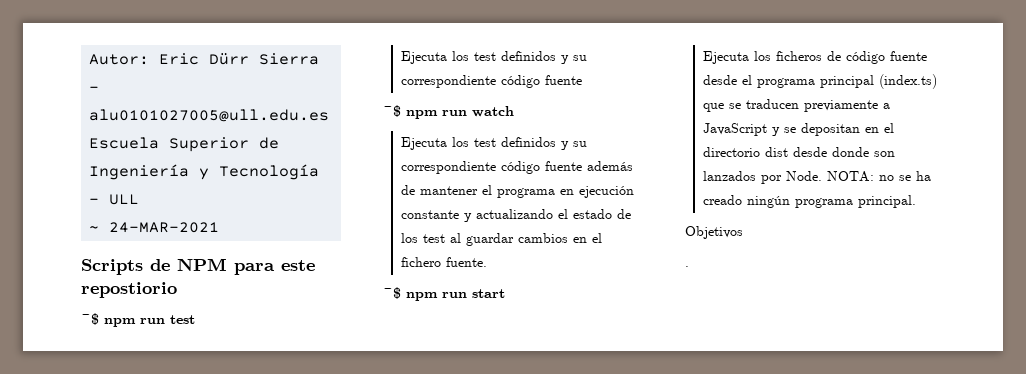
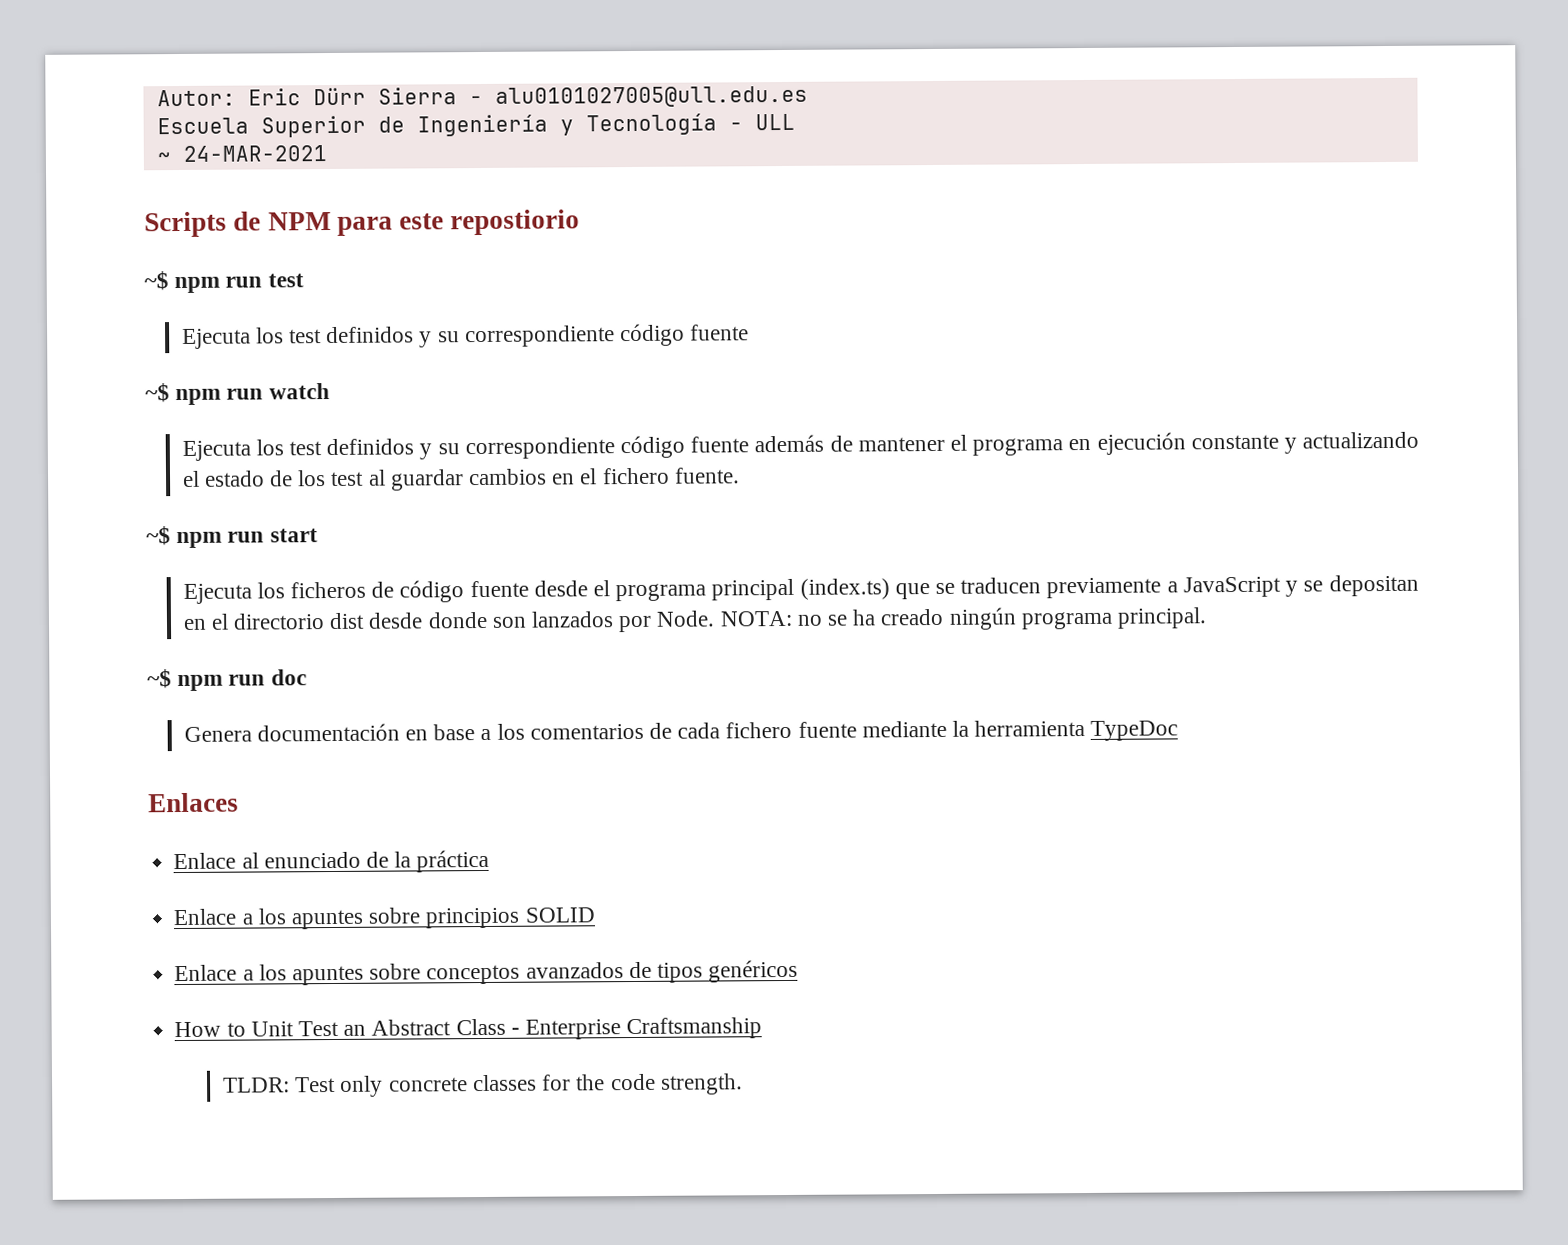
- Objetivos
- .
+ ~$ npm run doc
+ Genera documentación en base a los comentarios de cada fichero fuente mediante la herramienta TypeDoc
+ Enlaces
+ Enlace al enunciado de la práctica
+ Enlace a los apuntes sobre principios SOLID
+ Enlace a los apuntes sobre conceptos avanzados de tipos genéricos
+ How to Unit Test an Abstract Class - Enterprise Craftsmanship
+ TLDR: Test only concrete classes for the code strength.

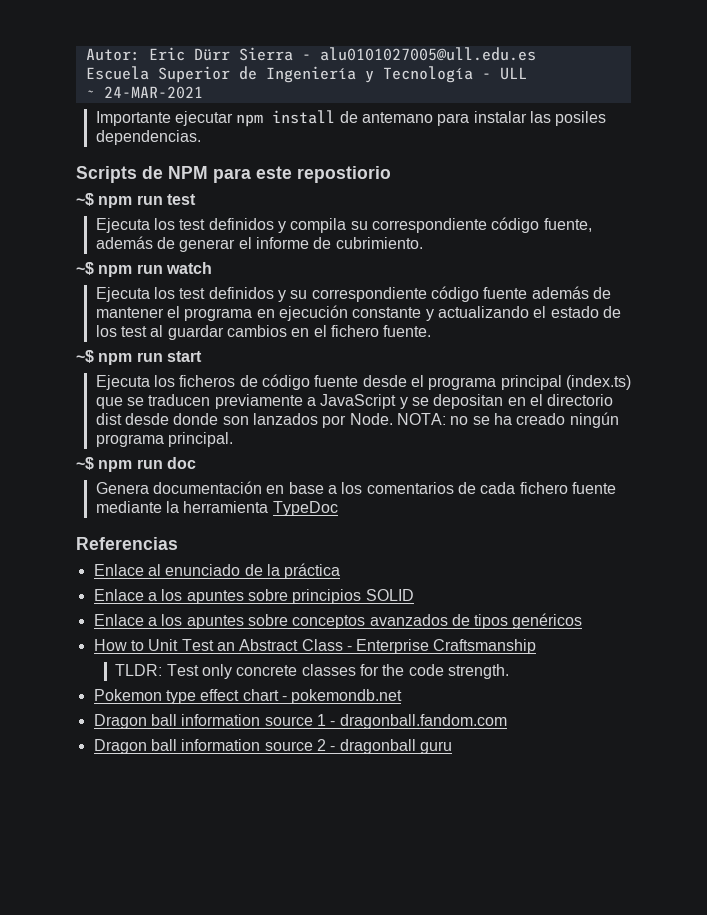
+ Importante ejecutar npm install de antemano para instalar las posiles dependencias.
  ~$ npm run test
- Ejecuta los test definidos y su correspondiente código fuente
+ Ejecuta los test definidos y compila su correspondiente código fuente, además de generar el informe de cubrimiento.
- Enlaces
+ Referencias
+ Pokemon type effect chart - pokemondb.net
+ Dragon ball information source 1 - dragonball.fandom.com
+ Dragon ball information source 2 - dragonball guru

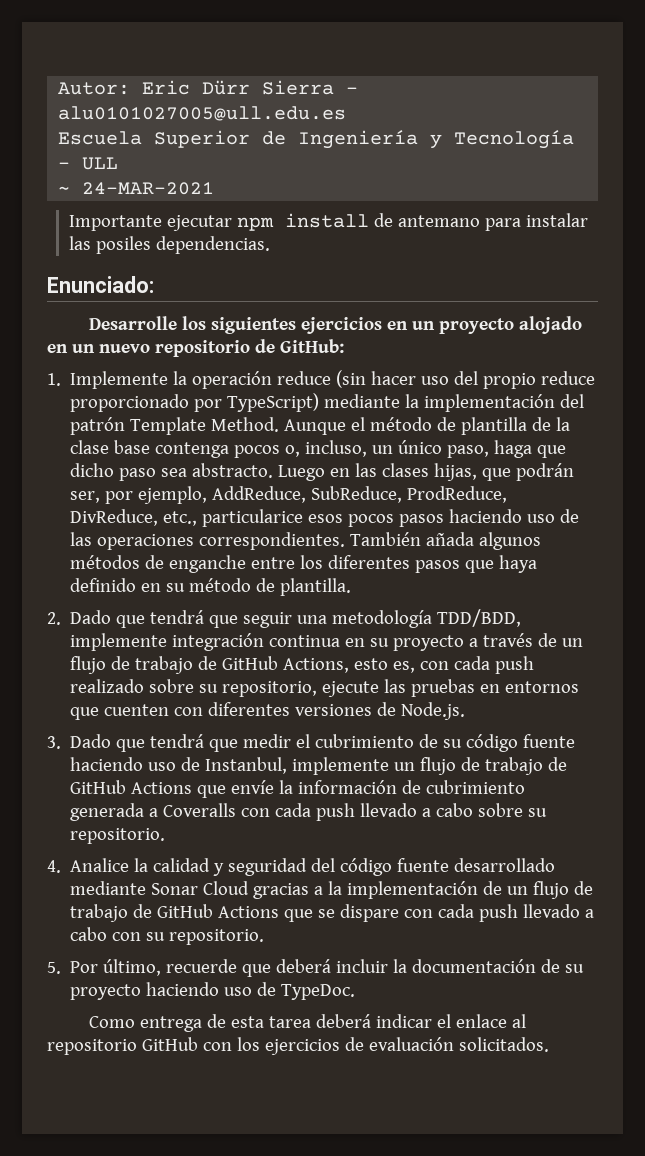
- Scripts de NPM para este repostiorio
- ~$ npm run test
- Ejecuta los test definidos y compila su correspondiente código fuente, además de generar el informe de cubrimiento.
- ~$ npm run watch
- Ejecuta los test definidos y su correspondiente código fuente además de mantener el programa en ejecución constante y actualizando el estado de los test al guardar cambios en el fichero fuente.
- ~$ npm run start
- Ejecuta los ficheros de código fuente desde el programa principal (index.ts) que se traducen previamente a JavaScript y se depositan en el directorio dist desde donde son lanzados por Node. NOTA: no se ha creado ningún programa principal.
- ~$ npm run doc
- Genera documentación en base a los comentarios de cada fichero fuente mediante la herramienta TypeDoc
- Referencias
- Enlace al enunciado de la práctica
- Enlace a los apuntes sobre principios SOLID
- Enlace a los apuntes sobre conceptos avanzados de tipos genéricos
- How to Unit Test an Abstract Class - Enterprise Craftsmanship
- TLDR: Test only concrete classes for the code strength.
- Pokemon type effect chart - pokemondb.net
- Dragon ball information source 1 - dragonball.fandom.com
- Dragon ball information source 2 - dragonball guru
+ Enunciado:
+ Desarrolle los siguientes ejercicios en un proyecto alojado en un nuevo repositorio de GitHub:
+ 1. Implemente la operación reduce (sin hacer uso del propio reduce proporcionado por TypeScript) mediante la implementación del patrón Template Method. Aunque el método de plantilla de la clase base contenga pocos o, incluso, un único paso, haga que dicho paso sea abstracto. Luego en las clases hijas, que podrán ser, por ejemplo, AddReduce, SubReduce, ProdReduce, DivReduce, etc., particularice esos pocos pasos haciendo uso de las operaciones correspondientes. También añada algunos métodos de enganche entre los diferentes pasos que haya definido en su método de plantilla.
+ 2. Dado que tendrá que seguir una metodología TDD/BDD, implemente integración continua en su proyecto a través de un flujo de trabajo de GitHub Actions, esto es, con cada push realizado sobre su repositorio, ejecute las pruebas en entornos que cuenten con diferentes versiones de Node.js.
+ 3. Dado que tendrá que medir el cubrimiento de su código fuente haciendo uso de Instanbul, implemente un flujo de trabajo de GitHub Actions que envíe la información de cubrimiento generada a Coveralls con cada push llevado a cabo sobre su repositorio.
+ 4. Analice la calidad y seguridad del código fuente desarrollado mediante Sonar Cloud gracias a la implementación de un flujo de trabajo de GitHub Actions que se dispare con cada push llevado a cabo con su repositorio.
+ 5. Por último, recuerde que deberá incluir la documentación de su proyecto haciendo uso de TypeDoc.
+ Como entrega de esta tarea deberá indicar el enlace al repositorio GitHub con los ejercicios de evaluación solicitados.

